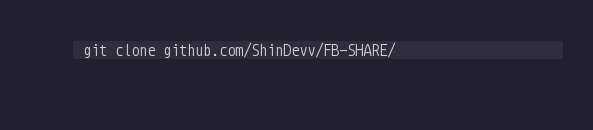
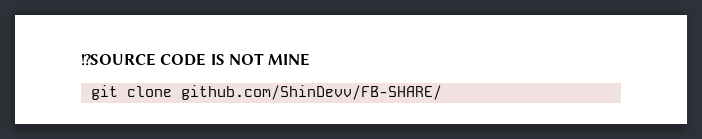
+ ⁉SOURCE CODE IS NOT MINE

